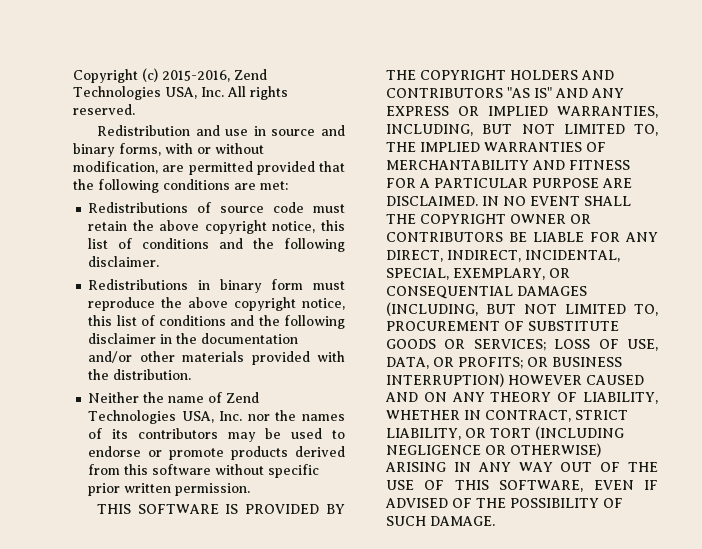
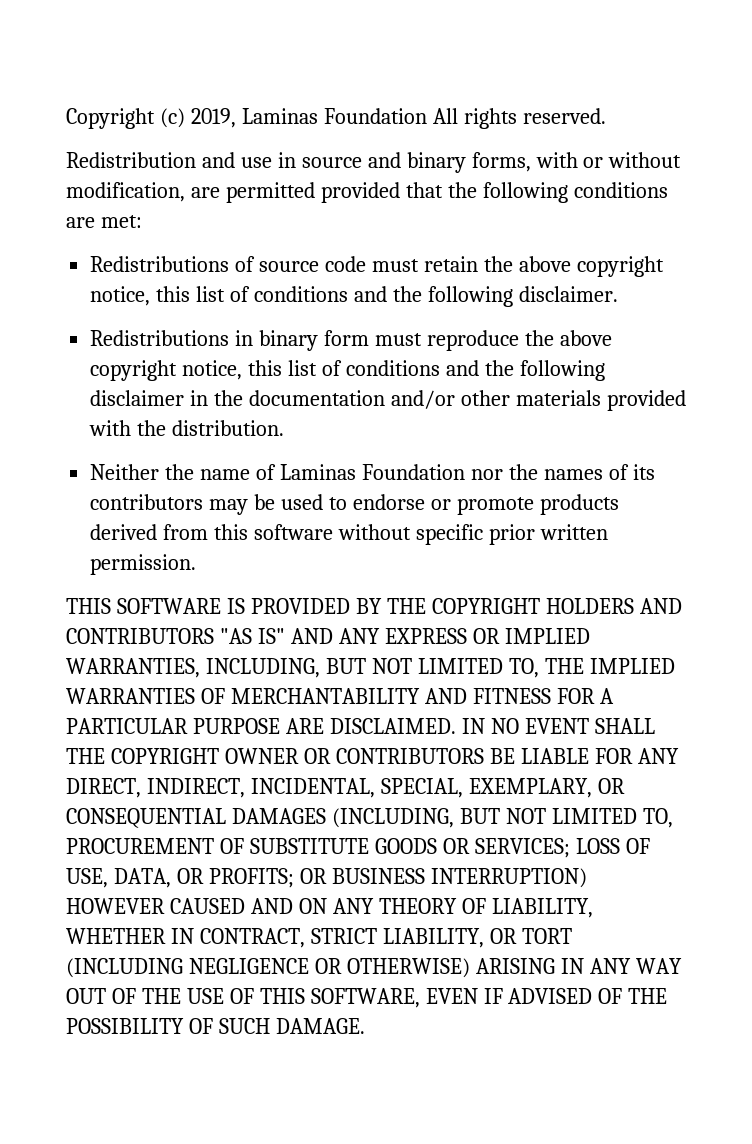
- Copyright (c) 2015-2016, Zend Technologies USA, Inc. All rights reserved.
+ Copyright (c) 2019, Laminas Foundation All rights reserved.
- Neither the name of Zend Technologies USA, Inc. nor the names of its contributors may be used to endorse or promote products derived from this software without specific prior written permission.
+ Neither the name of Laminas Foundation nor the names of its contributors may be used to endorse or promote products derived from this software without specific prior written permission.

